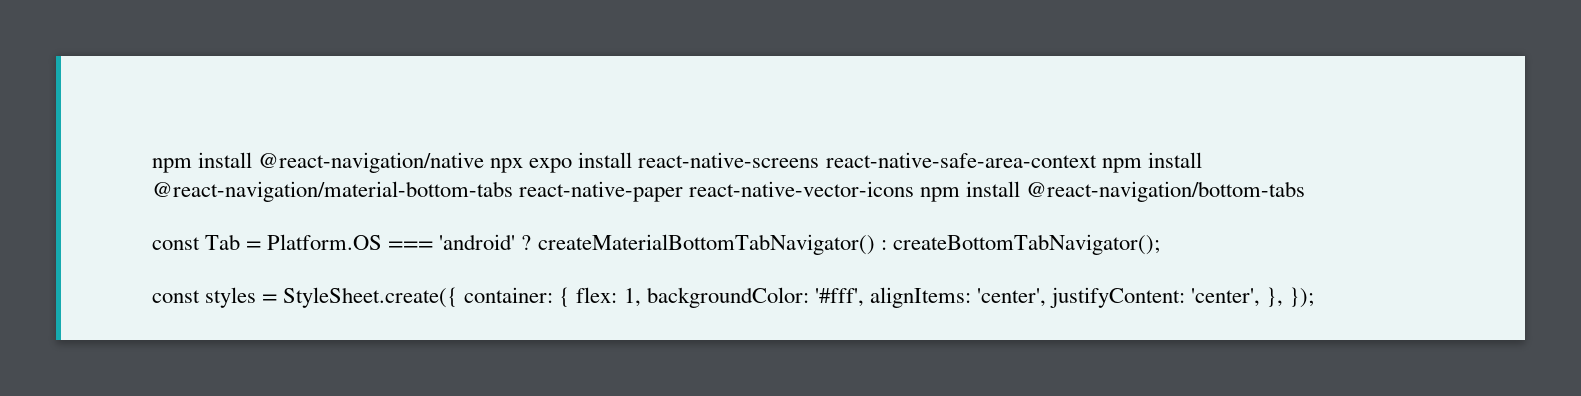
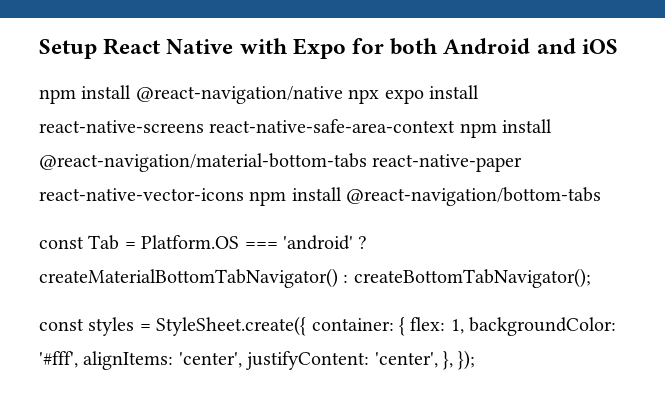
+ Setup React Native with Expo for both Android and iOS

